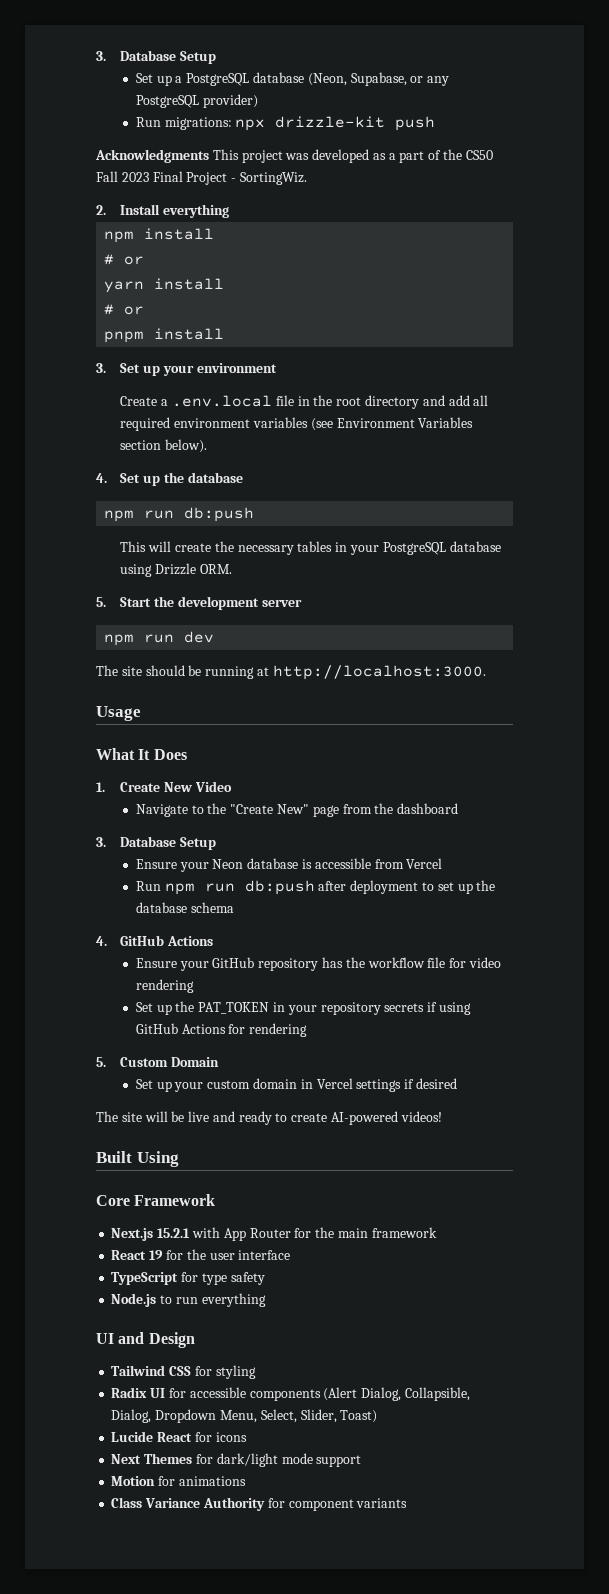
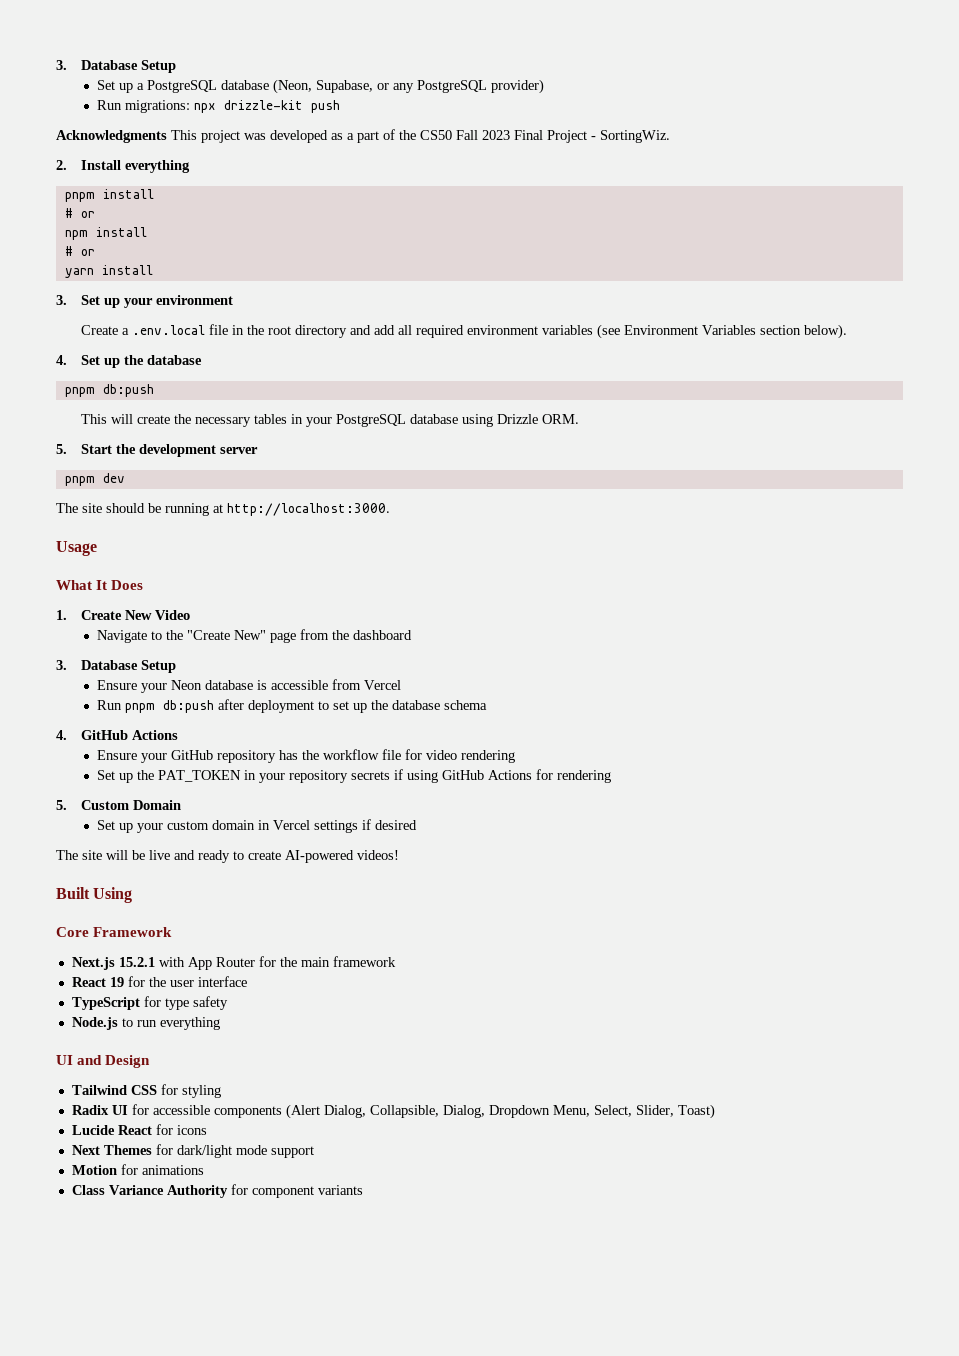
+ pnpm install
+ # or
  yarn install
- # or
- pnpm install
  4. Set up the database
- npm run db:push
+ pnpm db:push
- npm run dev
+ pnpm dev
- Run npm run db:push after deployment to set up the database schema
+ Run pnpm db:push after deployment to set up the database schema

